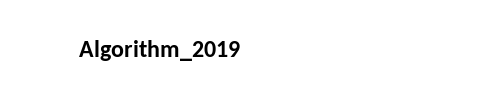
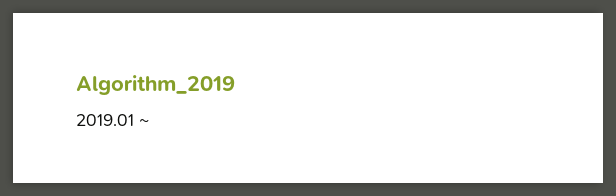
+ 2019.01 ~

